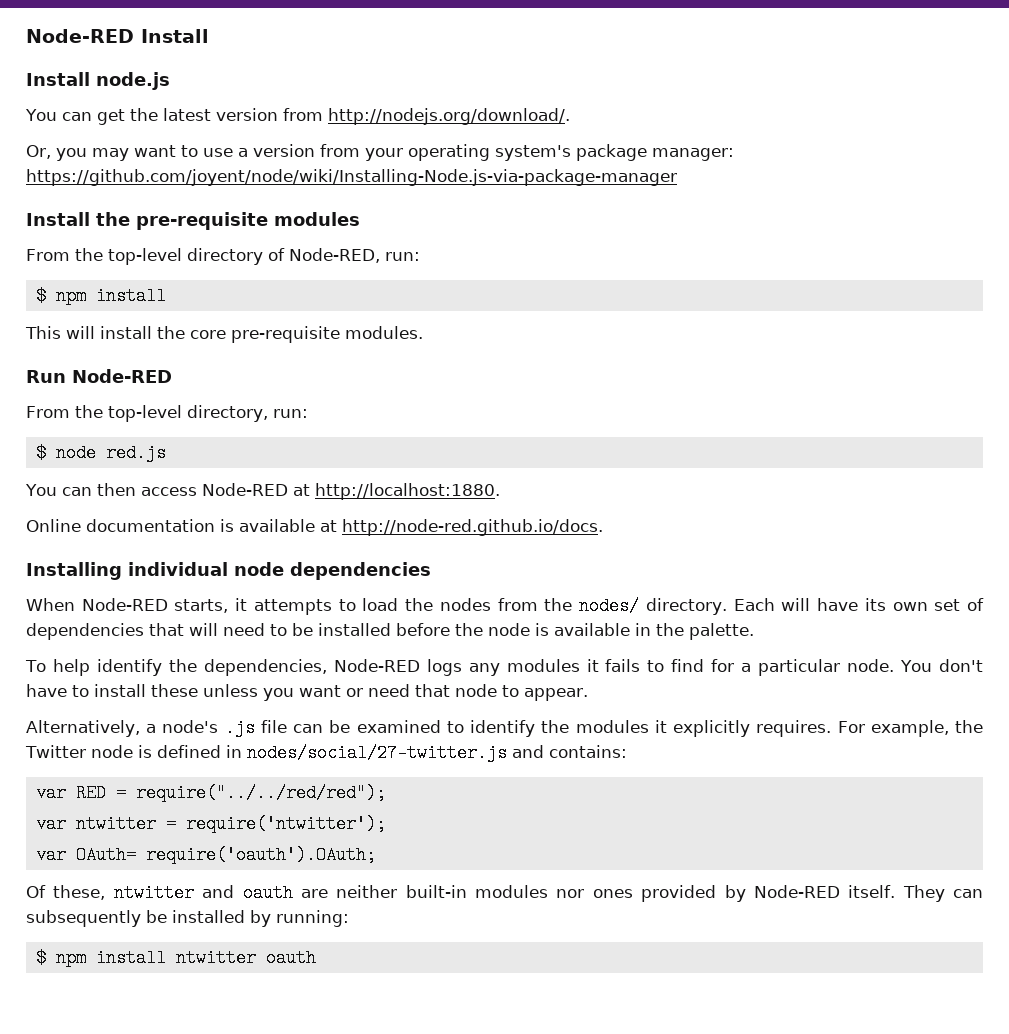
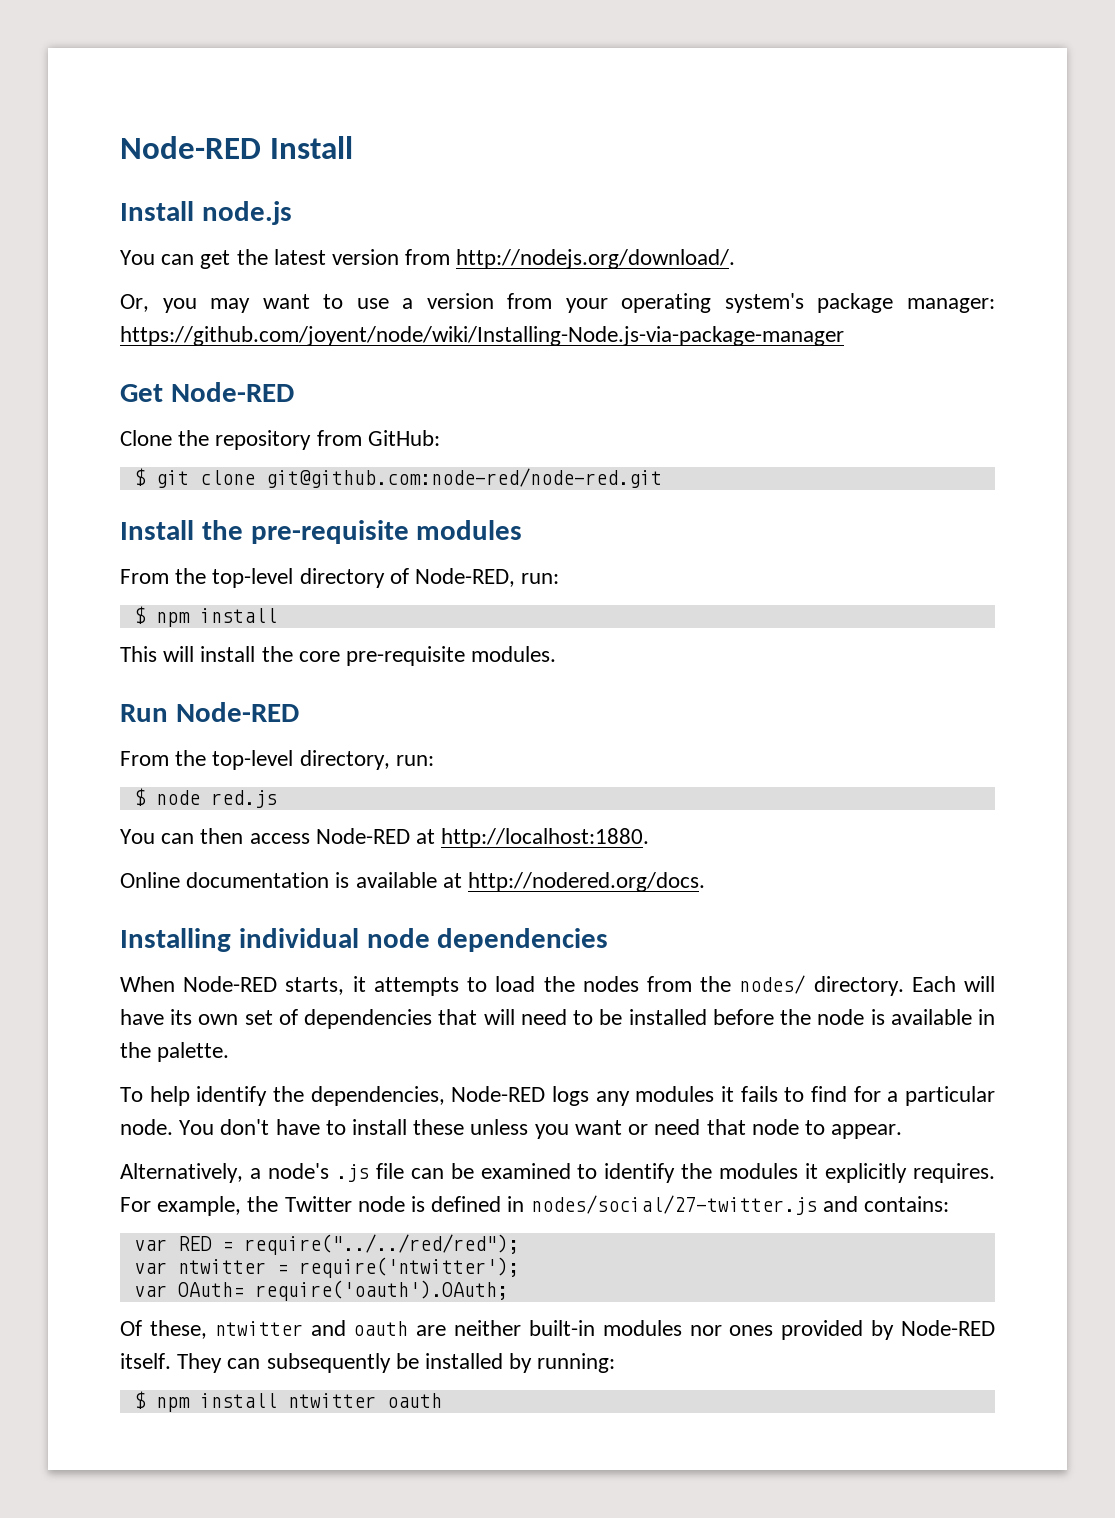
+ Get Node-RED
+ Clone the repository from GitHub:
+ $ git clone git@github.com:node-red/node-red.git
- Online documentation is available at http://node-red.github.io/docs.
+ Online documentation is available at http://nodered.org/docs.

